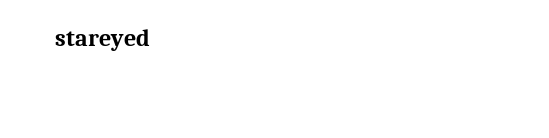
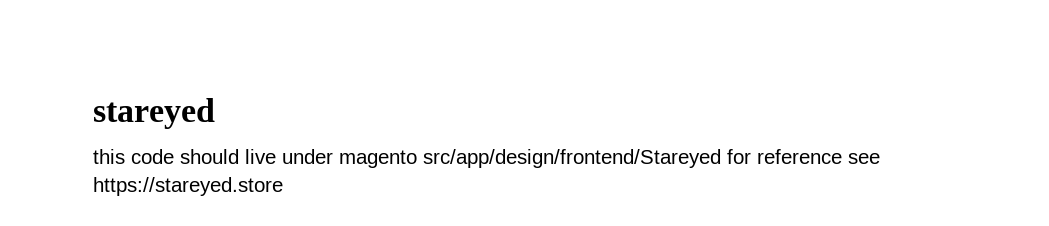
+ this code should live under magento src/app/design/frontend/Stareyed for reference see https://stareyed.store

